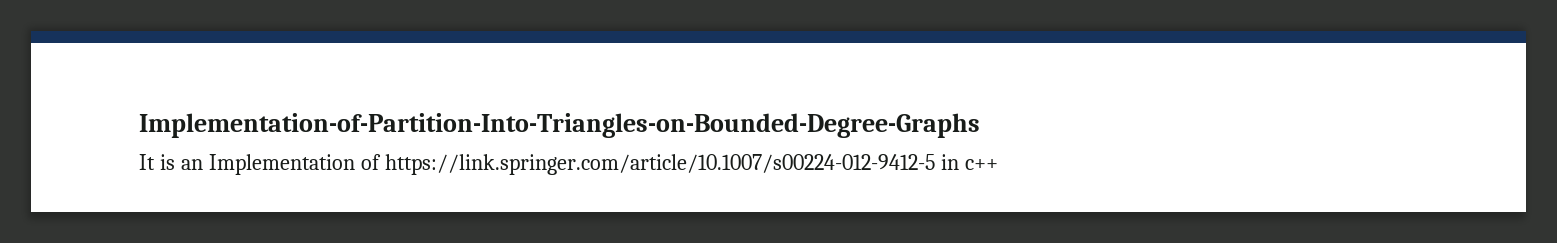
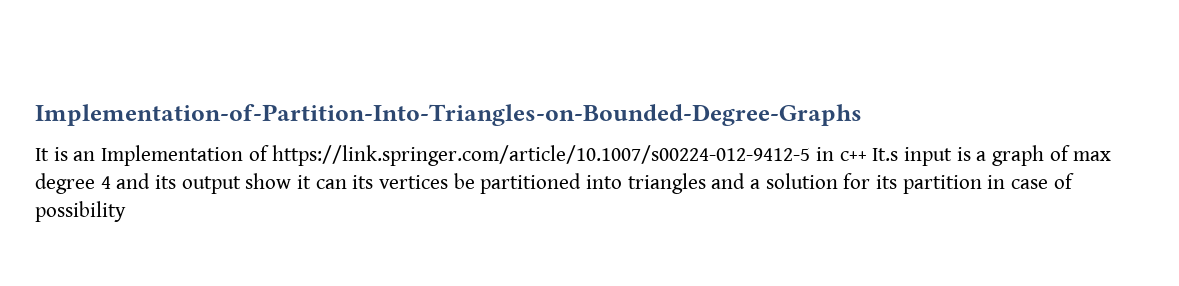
- It is an Implementation of https://link.springer.com/article/10.1007/s00224-012-9412-5 in c++
+ It is an Implementation of https://link.springer.com/article/10.1007/s00224-012-9412-5 in c++ It.s input is a graph of max degree 4 and its output show it can its vertices be partitioned into triangles and a solution for its partition in case of possibility

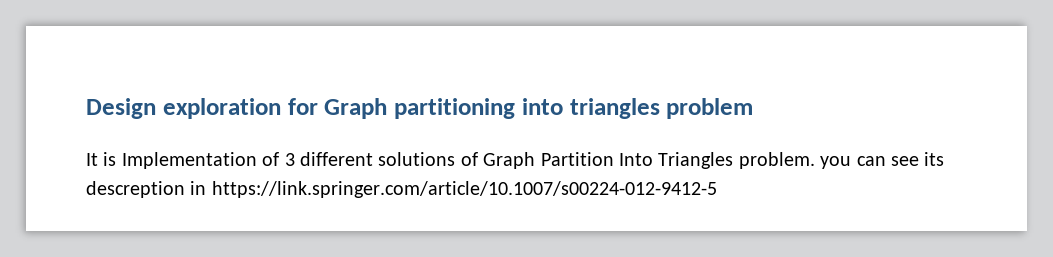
- Implementation-of-Partition-Into-Triangles-on-Bounded-Degree-Graphs
+ Design exploration for Graph partitioning into triangles problem
- It is an Implementation of https://link.springer.com/article/10.1007/s00224-012-9412-5 in c++ It.s input is a graph of max degree 4 and its output show it can its vertices be partitioned into triangles and a solution for its partition in case of possibility
+ It is Implementation of 3 different solutions of Graph Partition Into Triangles problem. you can see its descreption in https://link.springer.com/article/10.1007/s00224-012-9412-5

